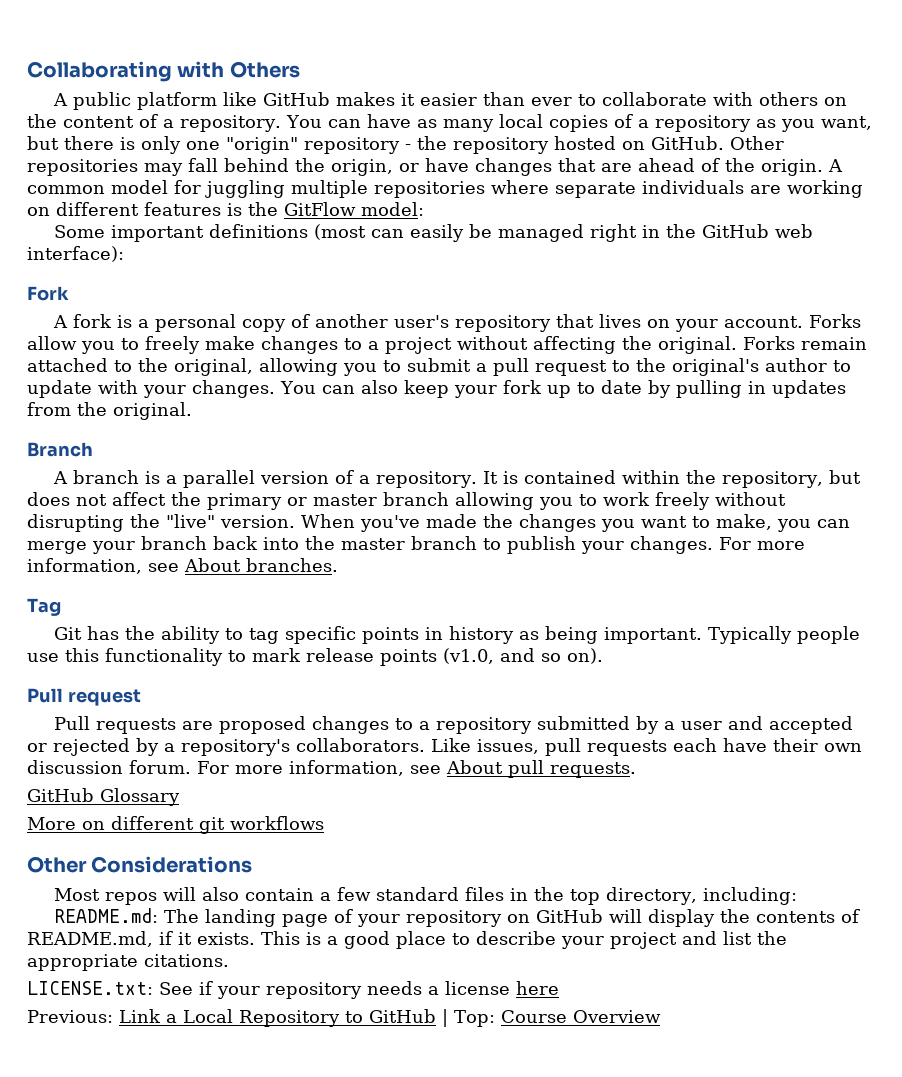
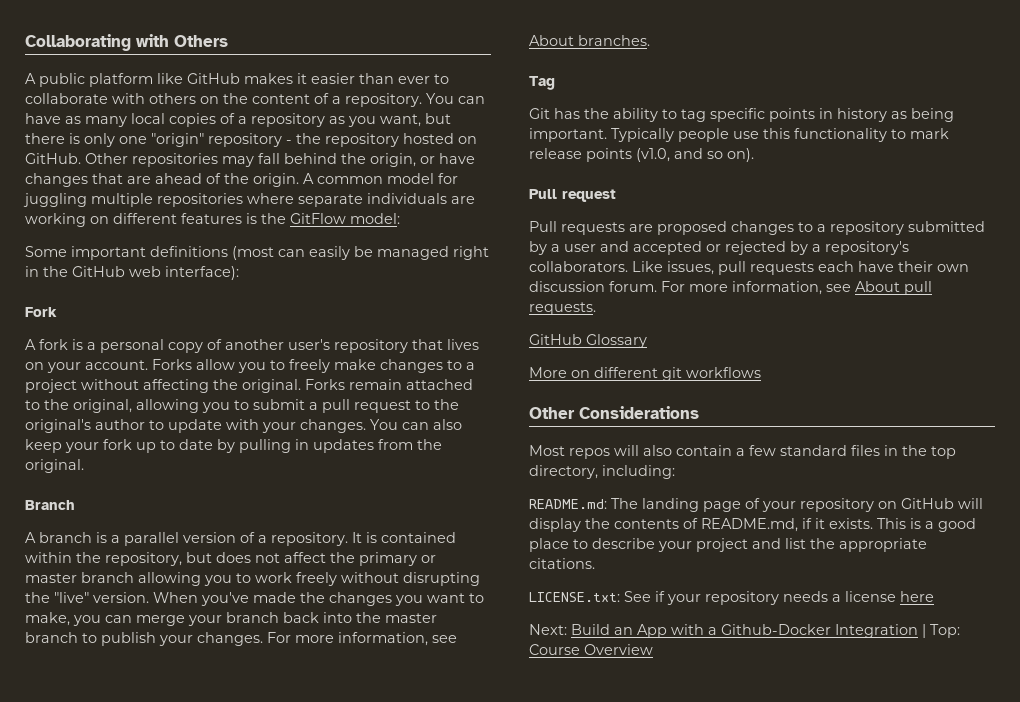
- Previous: Link a Local Repository to GitHub | Top: Course Overview
+ Next: Build an App with a Github-Docker Integration | Top: Course Overview

